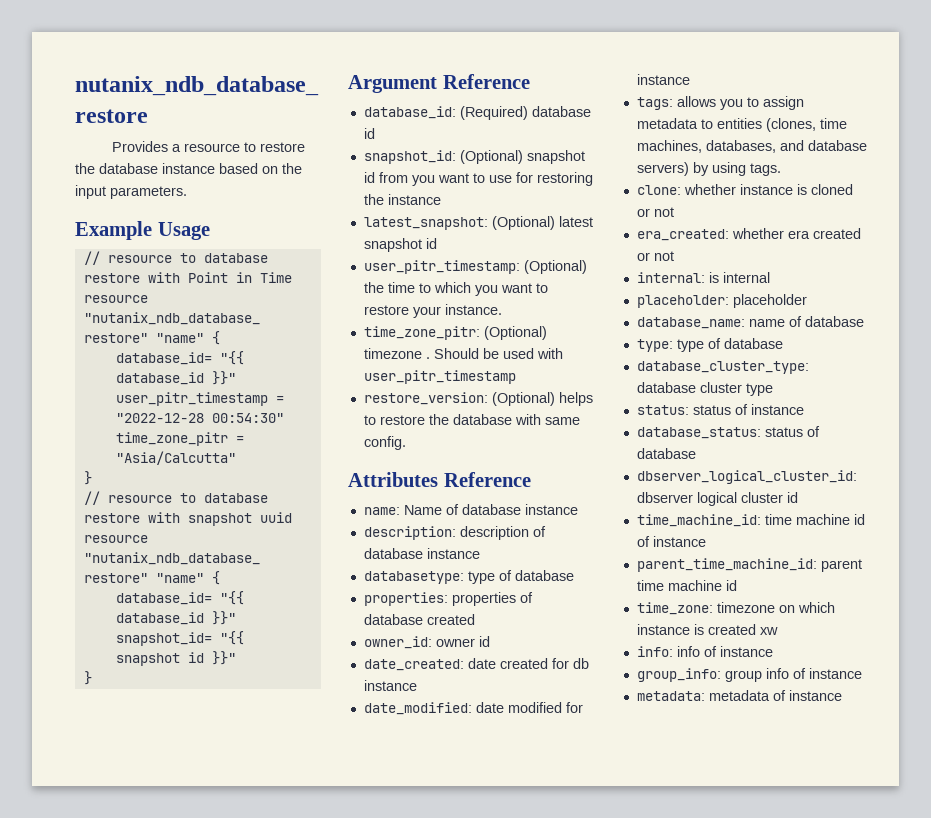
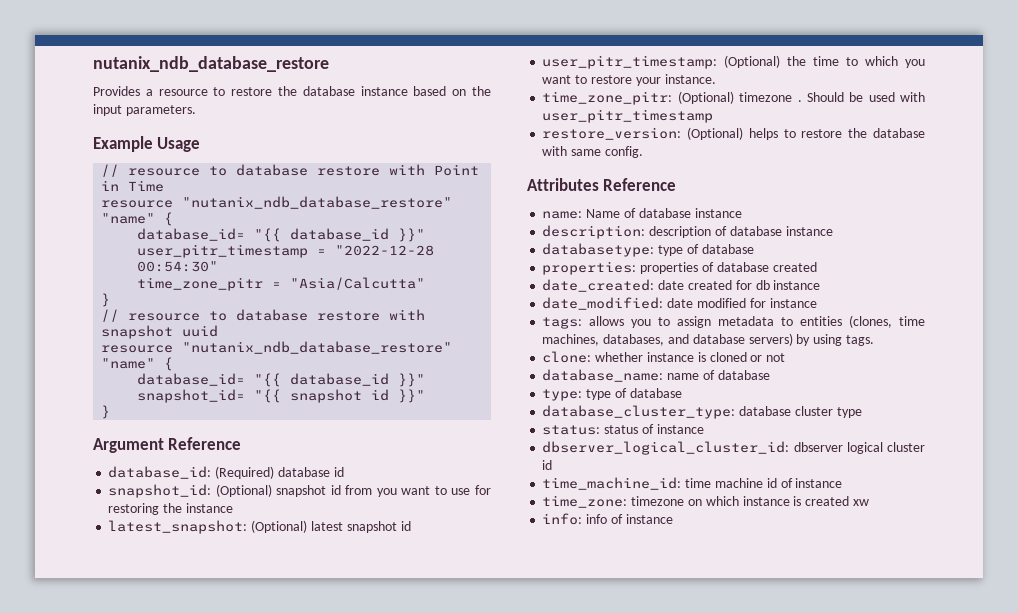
- owner_id: owner id
- era_created: whether era created or not
- internal: is internal
- placeholder: placeholder
- database_status: status of database
- parent_time_machine_id: parent time machine id
- group_info: group info of instance
- metadata: metadata of instance

